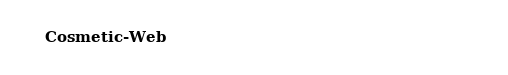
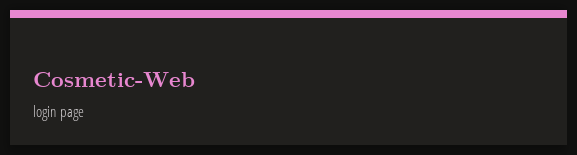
+ login page

